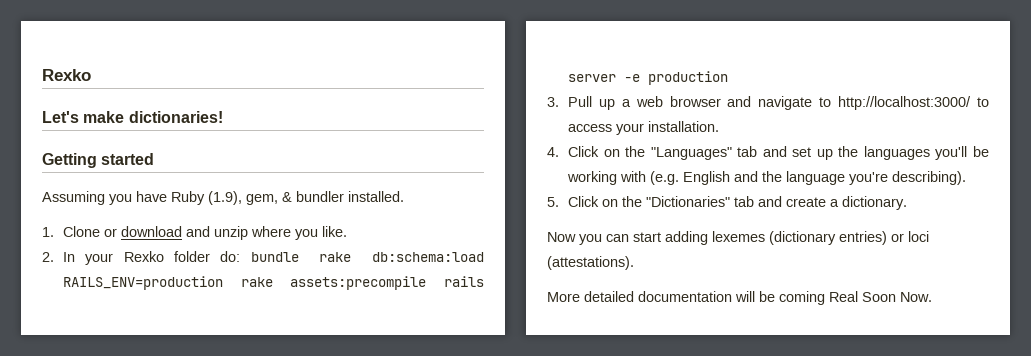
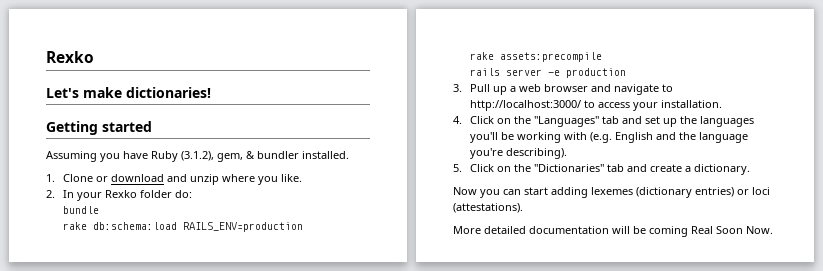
- Assuming you have Ruby (1.9), gem, & bundler installed.
+ Assuming you have Ruby (3.1.2), gem, & bundler installed.
- 2. In your Rexko folder do: bundle rake db:schema:load RAILS_ENV=production rake assets:precompile rails server -e production
+ 2. In your Rexko folder do:
+ bundle
+ rake db:schema:load RAILS_ENV=production
+ rake assets:precompile
+ rails server -e production

